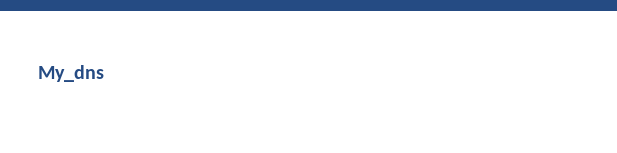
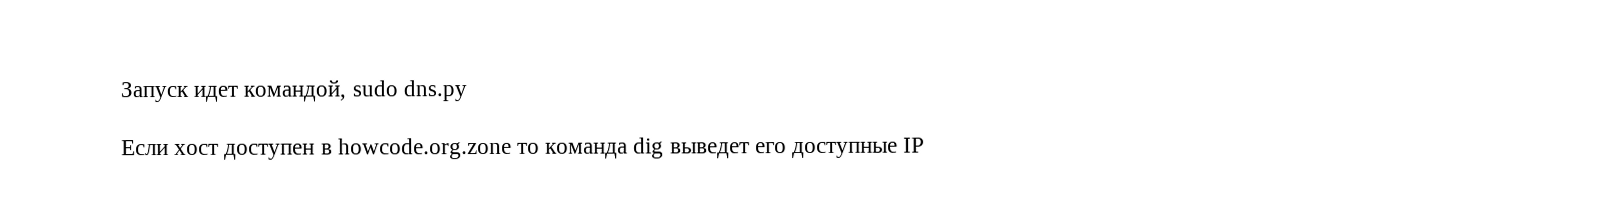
- My_dns
+ Запуск идет командой, sudo dns.py
+ Если хост доступен в howcode.org.zone то команда dig выведет его доступные IP

